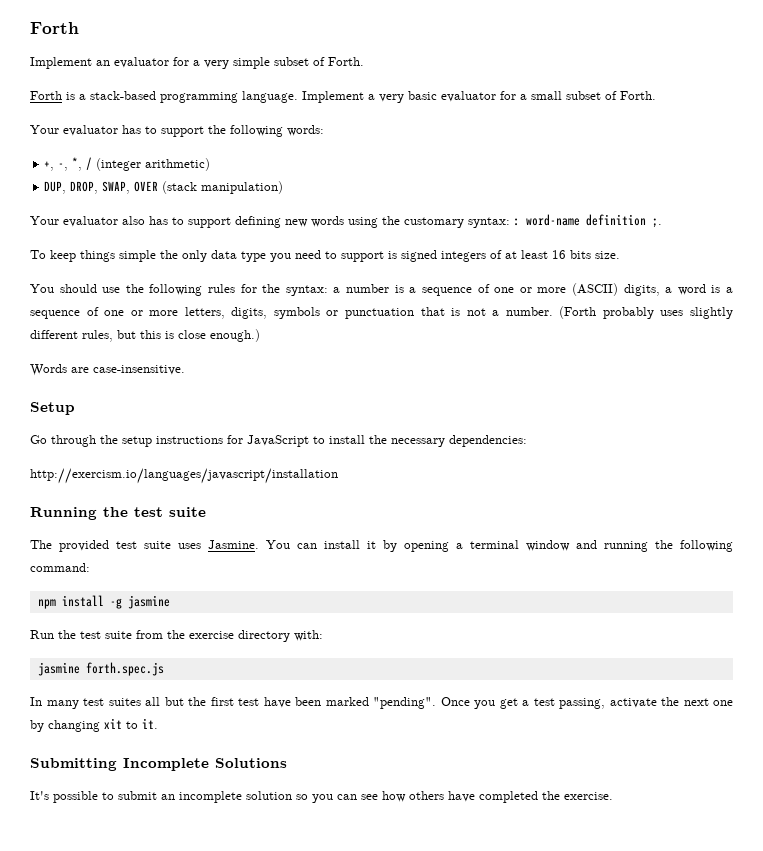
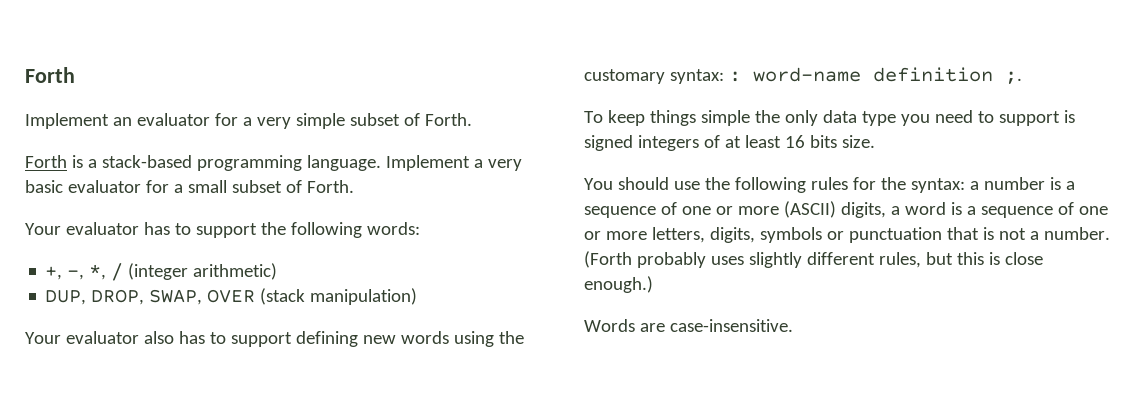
- Setup
- Go through the setup instructions for JavaScript to install the necessary dependencies:
- http://exercism.io/languages/javascript/installation
- Running the test suite
- The provided test suite uses Jasmine. You can install it by opening a terminal window and running the following command:
- npm install -g jasmine
- Run the test suite from the exercise directory with:
- jasmine forth.spec.js
- In many test suites all but the first test have been marked "pending". Once you get a test passing, activate the next one by changing xit to it.
- Submitting Incomplete Solutions
- It's possible to submit an incomplete solution so you can see how others have completed the exercise.

